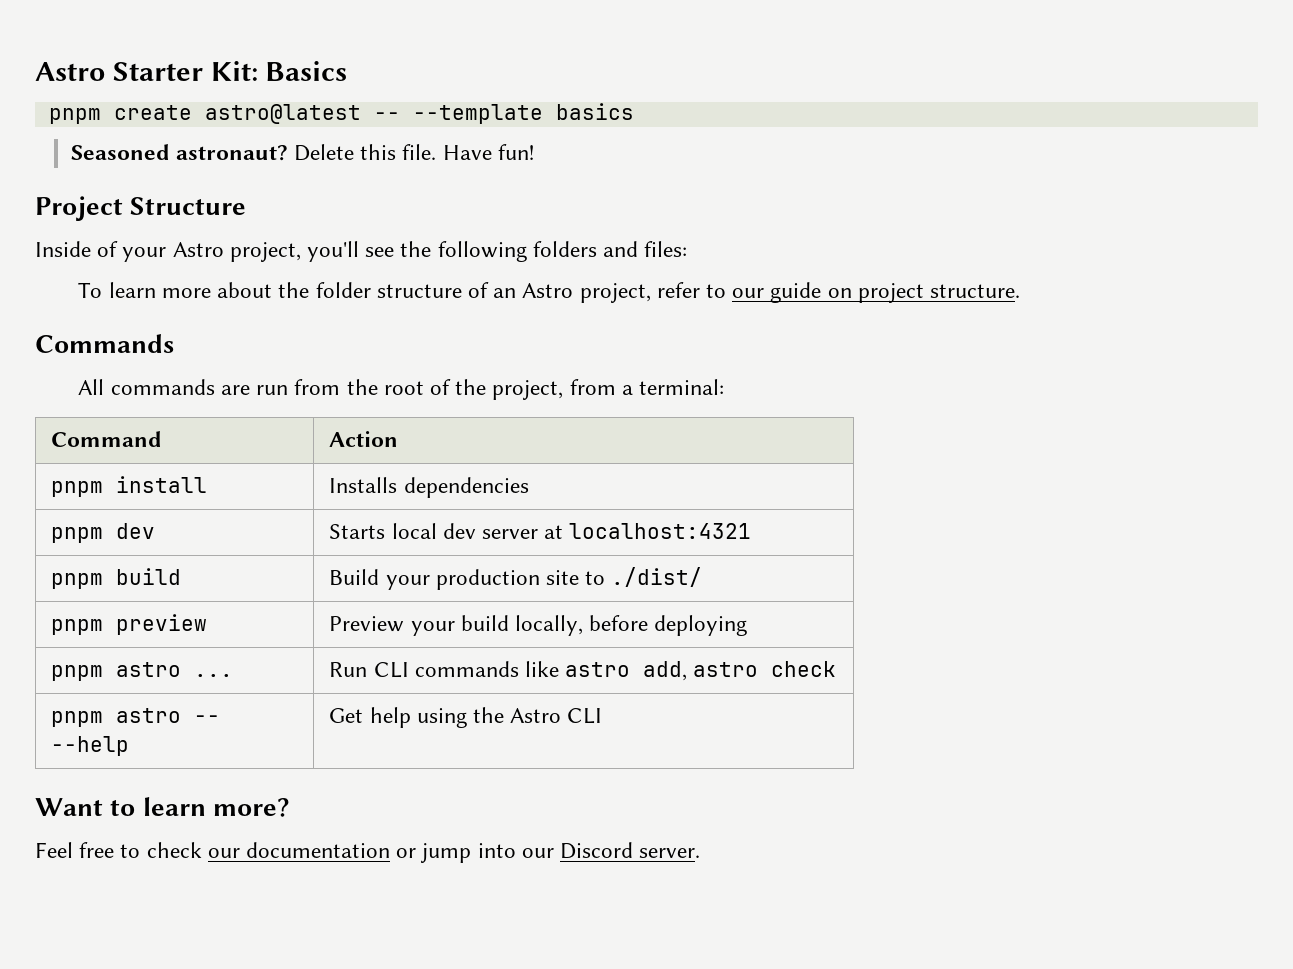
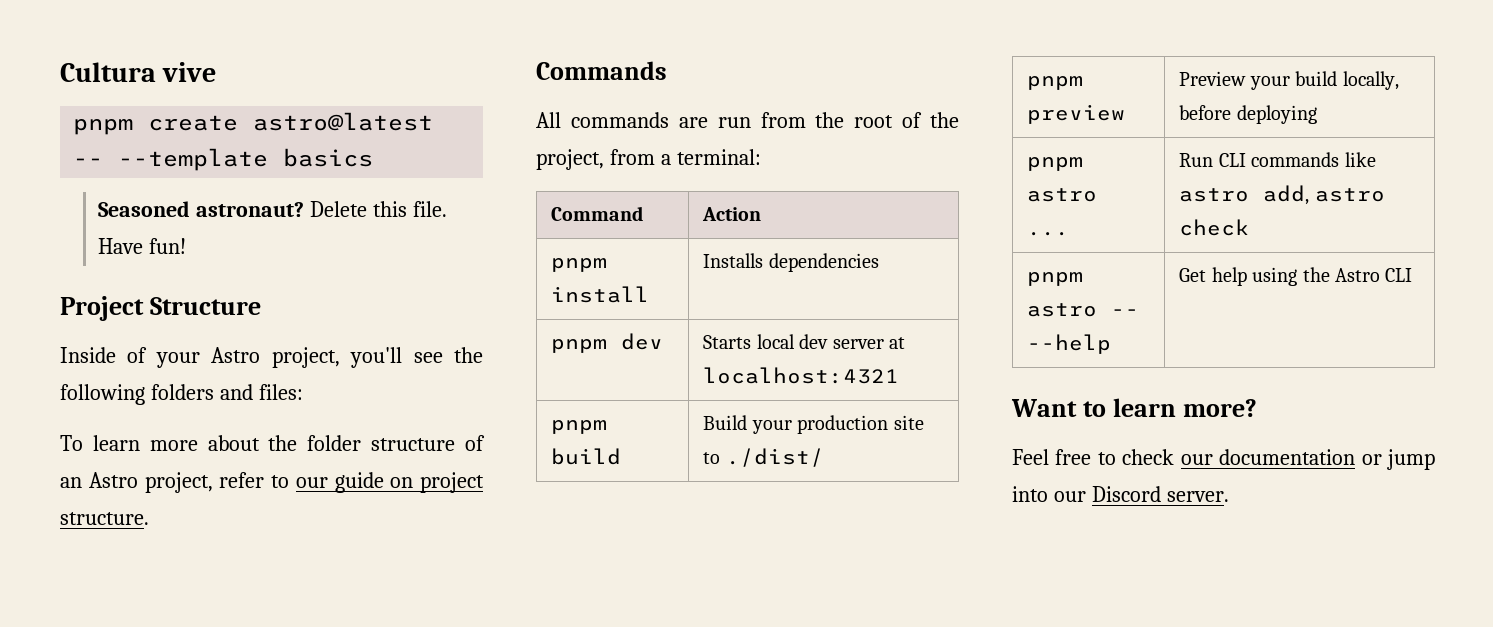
- Astro Starter Kit: Basics
+ Cultura vive

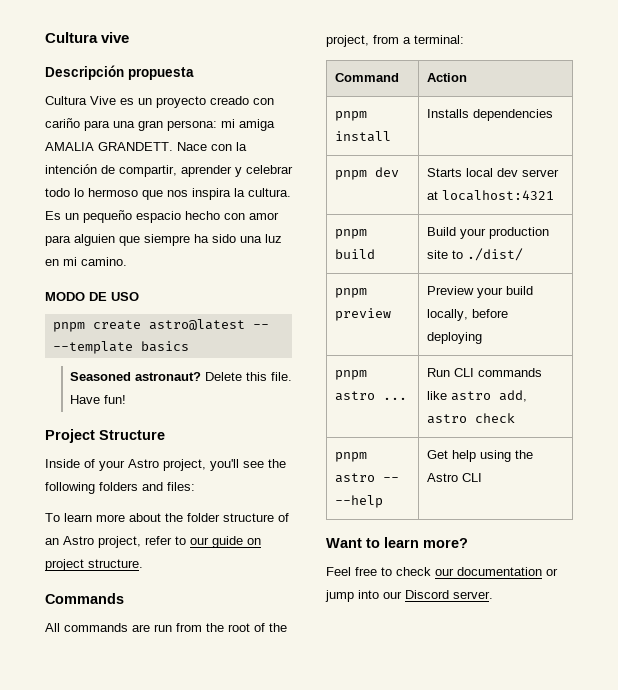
+ Descripción propuesta
+ Cultura Vive es un proyecto creado con cariño para una gran persona: mi amiga AMALIA GRANDETT. Nace con la intención de compartir, aprender y celebrar todo lo hermoso que nos inspira la cultura. Es un pequeño espacio hecho con amor para alguien que siempre ha sido una luz en mi camino.
+ MODO DE USO

